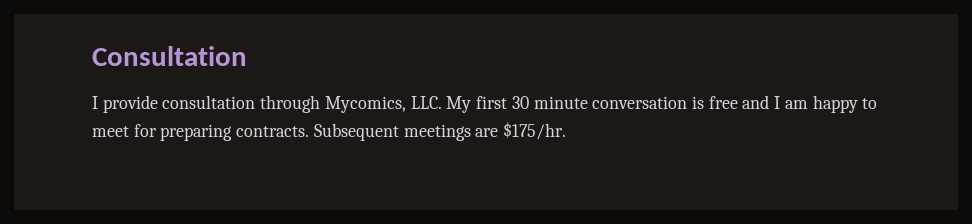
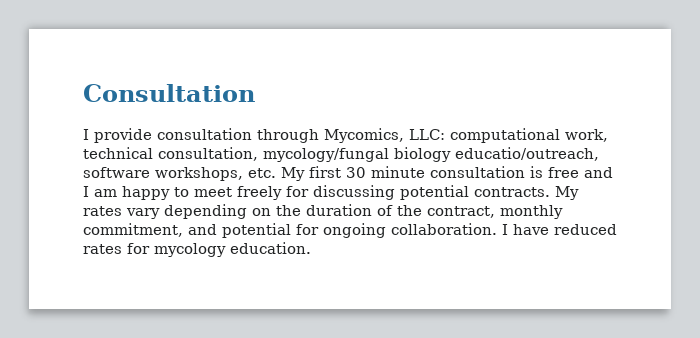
- I provide consultation through Mycomics, LLC. My first 30 minute conversation is free and I am happy to meet for preparing contracts. Subsequent meetings are $175/hr.
+ I provide consultation through Mycomics, LLC: computational work, technical consultation, mycology/fungal biology educatio/outreach, software workshops, etc. My first 30 minute consultation is free and I am happy to meet freely for discussing potential contracts. My rates vary depending on the duration of the contract, monthly commitment, and potential for ongoing collaboration. I have reduced rates for mycology education.

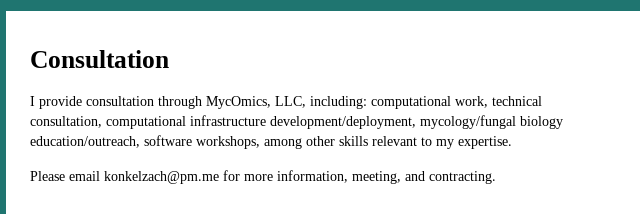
- I provide consultation through Mycomics, LLC: computational work, technical consultation, mycology/fungal biology educatio/outreach, software workshops, etc. My first 30 minute consultation is free and I am happy to meet freely for discussing potential contracts. My rates vary depending on the duration of the contract, monthly commitment, and potential for ongoing collaboration. I have reduced rates for mycology education.
+ I provide consultation through MycOmics, LLC, including: computational work, technical consultation, computational infrastructure development/deployment, mycology/fungal biology education/outreach, software workshops, among other skills relevant to my expertise.
+ Please email konkelzach@pm.me for more information, meeting, and contracting.

